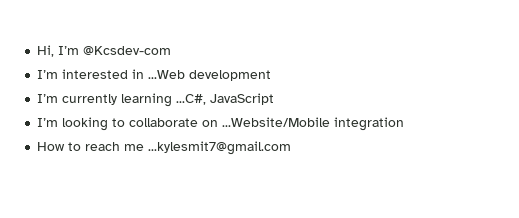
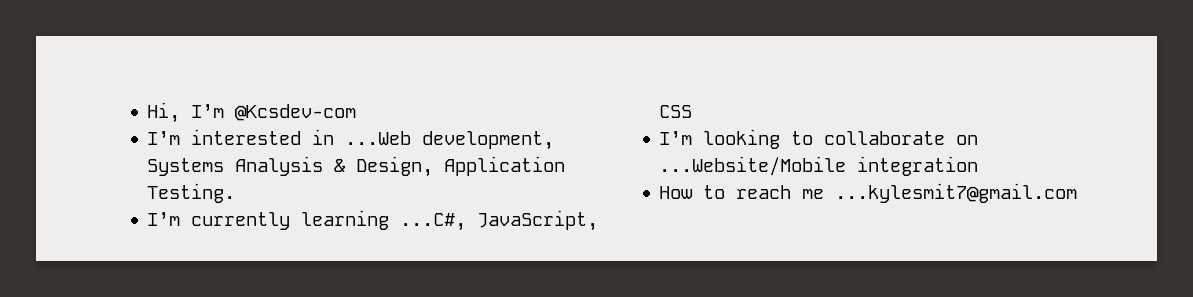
- I’m interested in ...Web development
+ I’m interested in ...Web development, Systems Analysis & Design, Application Testing.
- I’m currently learning ...C#, JavaScript
+ I’m currently learning ...C#, JavaScript, CSS

